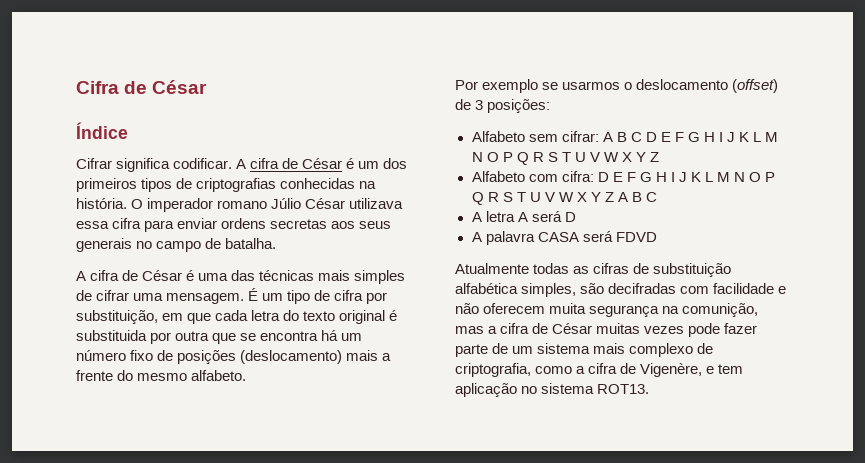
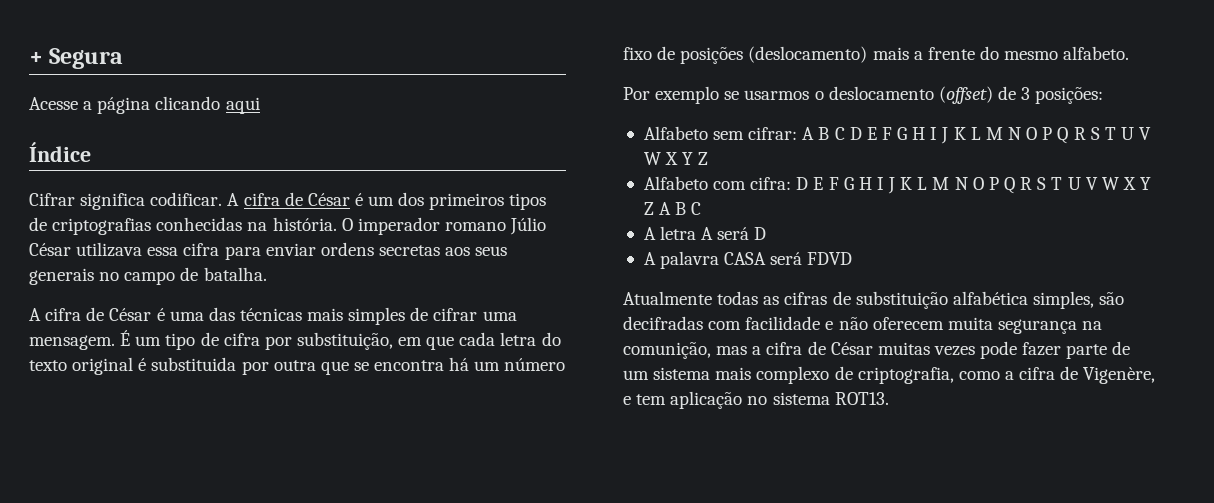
- Cifra de César
+ + Segura
+ Acesse a página clicando aqui

